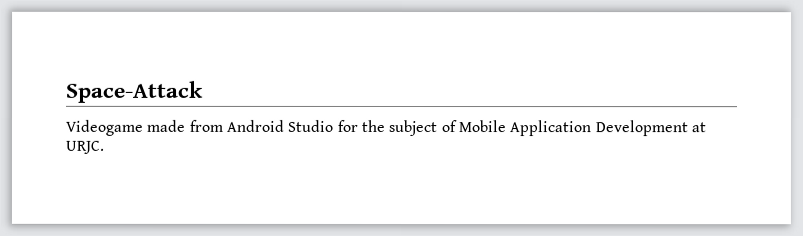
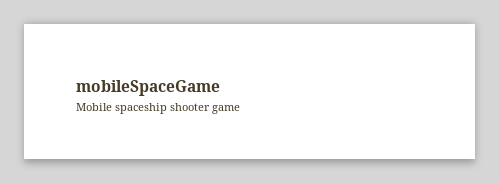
- Space-Attack
- Videogame made from Android Studio for the subject of Mobile Application Development at URJC.
+ mobileSpaceGame
+ Mobile spaceship shooter game

